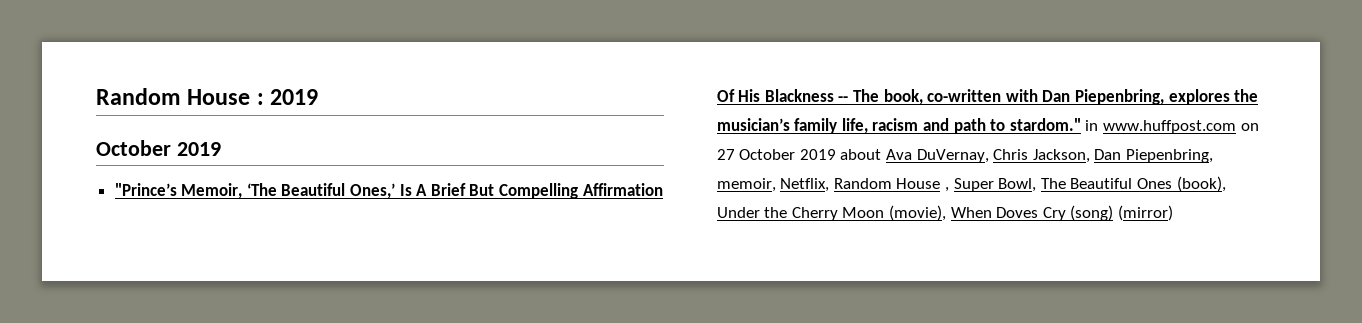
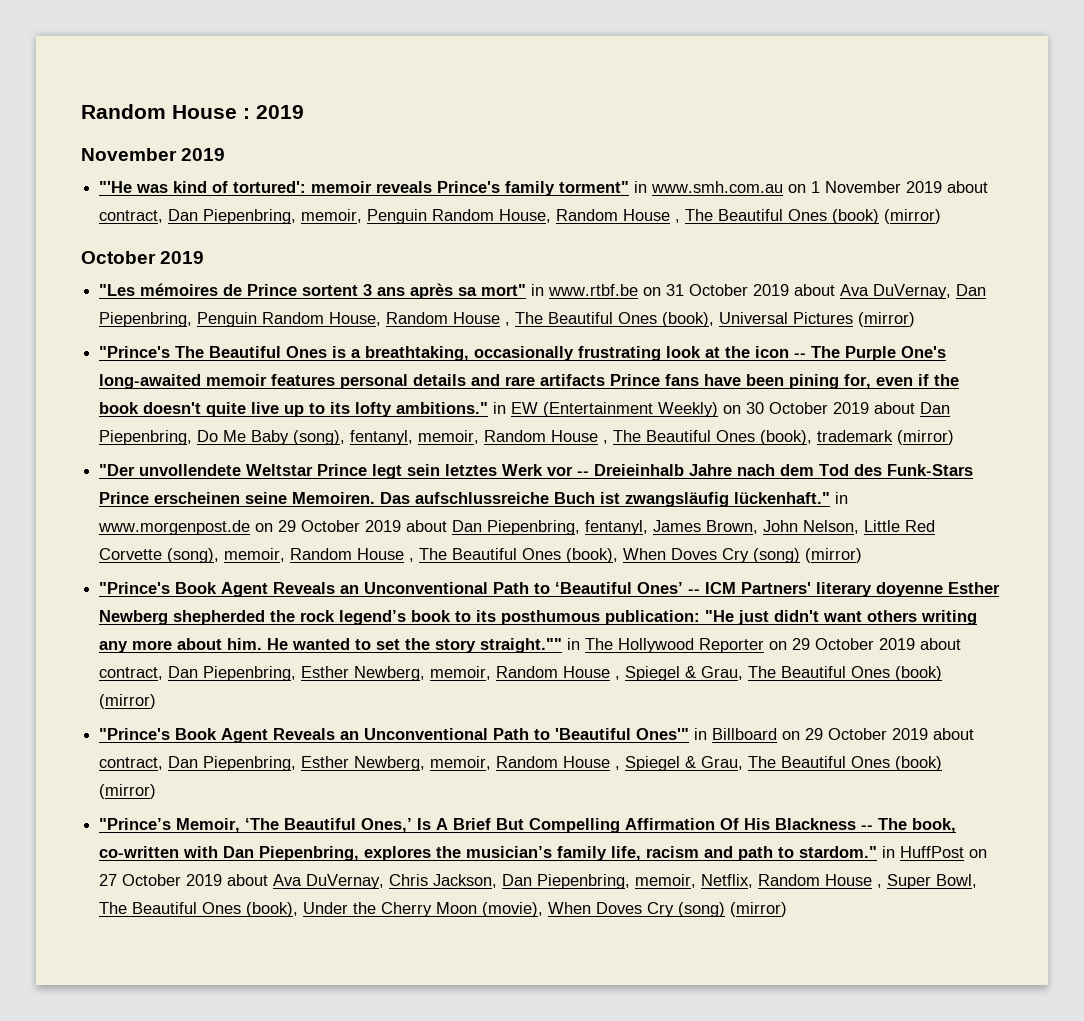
  Random House : 2019
+ November 2019
+ "'He was kind of tortured': memoir reveals Prince's family torment" in www.smh.com.au on 1 November 2019 about contract, Dan Piepenbring, memoir, Penguin Random House, Random House , The Beautiful Ones (book) (mirror)
  October 2019
+ "Les mémoires de Prince sortent 3 ans après sa mort" in www.rtbf.be on 31 October 2019 about Ava DuVernay, Dan Piepenbring, Penguin Random House, Random House , The Beautiful Ones (book), Universal Pictures (mirror)
+ "Prince's The Beautiful Ones is a breathtaking, occasionally frustrating look at the icon -- The Purple One's long-awaited memoir features personal details and rare artifacts Prince fans have been pining for, even if the book doesn't quite live up to its lofty ambitions." in EW (Entertainment Weekly) on 30 October 2019 about Dan Piepenbring, Do Me Baby (song), fentanyl, memoir, Random House , The Beautiful Ones (book), trademark (mirror)
+ "Der unvollendete Weltstar Prince legt sein letztes Werk vor -- Dreieinhalb Jahre nach dem Tod des Funk-Stars Prince erscheinen seine Memoiren. Das aufschlussreiche Buch ist zwangsläufig lückenhaft." in www.morgenpost.de on 29 October 2019 about Dan Piepenbring, fentanyl, James Brown, John Nelson, Little Red Corvette (song), memoir, Random House , The Beautiful Ones (book), When Doves Cry (song) (mirror)
+ "Prince's Book Agent Reveals an Unconventional Path to ‘Beautiful Ones’ -- ICM Partners' literary doyenne Esther Newberg shepherded the rock legend’s book to its posthumous publication: "He just didn't want others writing any more about him. He wanted to set the story straight."" in The Hollywood Reporter on 29 October 2019 about contract, Dan Piepenbring, Esther Newberg, memoir, Random House , Spiegel & Grau, The Beautiful Ones (book) (mirror)
+ "Prince's Book Agent Reveals an Unconventional Path to 'Beautiful Ones'" in Billboard on 29 October 2019 about contract, Dan Piepenbring, Esther Newberg, memoir, Random House , Spiegel & Grau, The Beautiful Ones (book) (mirror)
- "Prince’s Memoir, ‘The Beautiful Ones,’ Is A Brief But Compelling Affirmation Of His Blackness -- The book, co-written with Dan Piepenbring, explores the musician’s family life, racism and path to stardom." in www.huffpost.com on 27 October 2019 about Ava DuVernay, Chris Jackson, Dan Piepenbring, memoir, Netflix, Random House , Super Bowl, The Beautiful Ones (book), Under the Cherry Moon (movie), When Doves Cry (song) (mirror)
+ "Prince’s Memoir, ‘The Beautiful Ones,’ Is A Brief But Compelling Affirmation Of His Blackness -- The book, co-written with Dan Piepenbring, explores the musician’s family life, racism and path to stardom." in HuffPost on 27 October 2019 about Ava DuVernay, Chris Jackson, Dan Piepenbring, memoir, Netflix, Random House , Super Bowl, The Beautiful Ones (book), Under the Cherry Moon (movie), When Doves Cry (song) (mirror)

